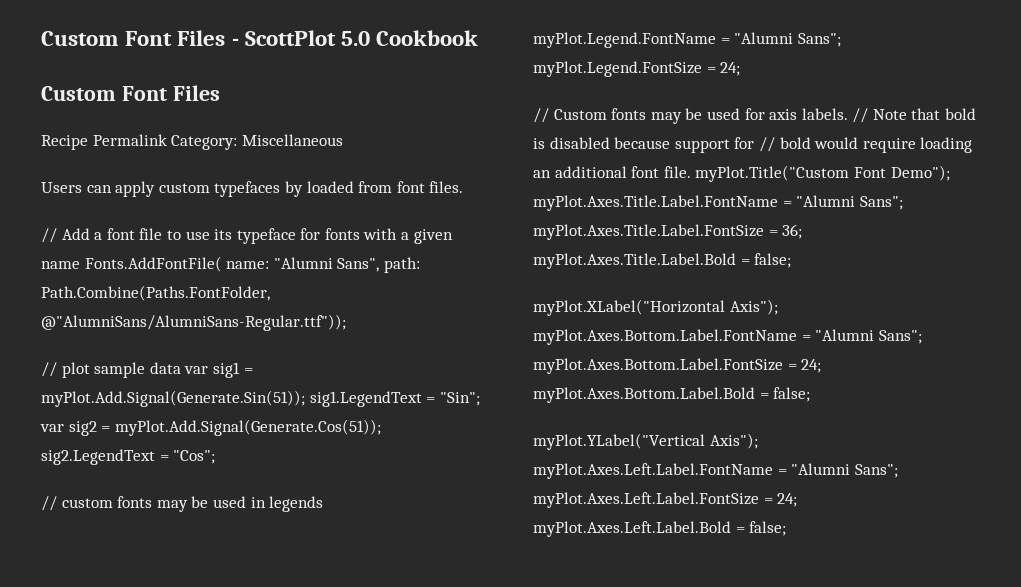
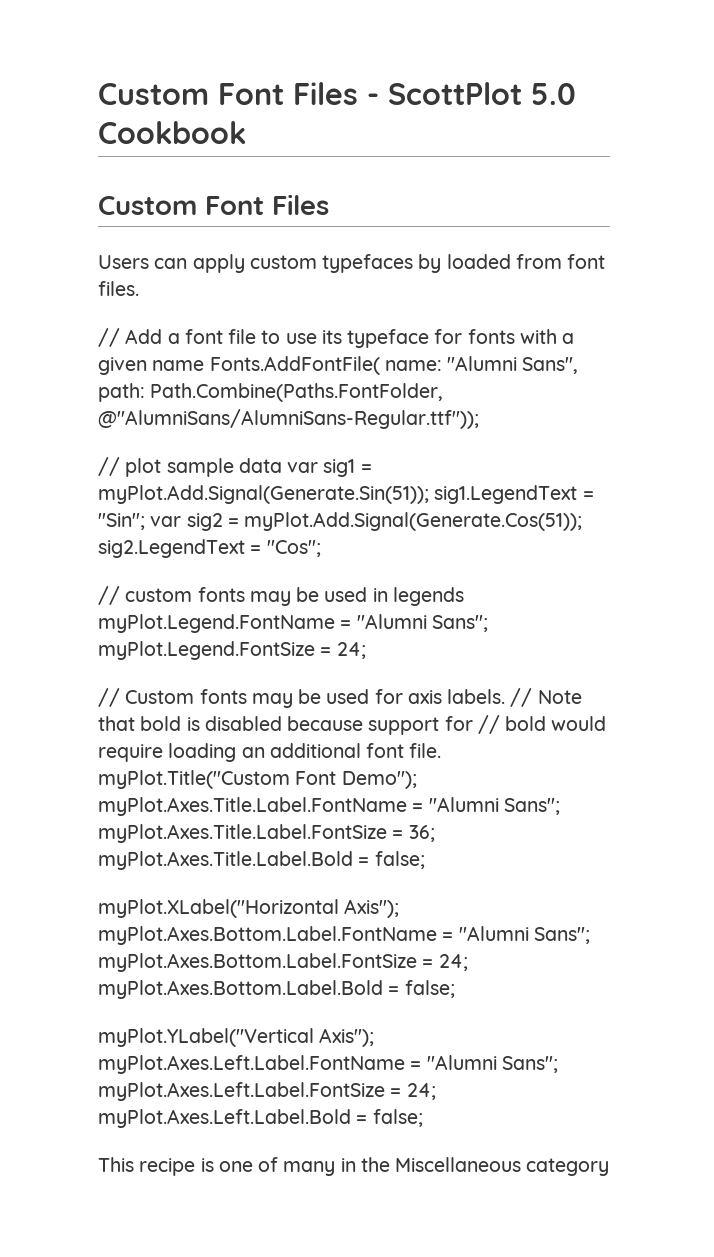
- Recipe Permalink Category: Miscellaneous
+ This recipe is one of many in the Miscellaneous category

